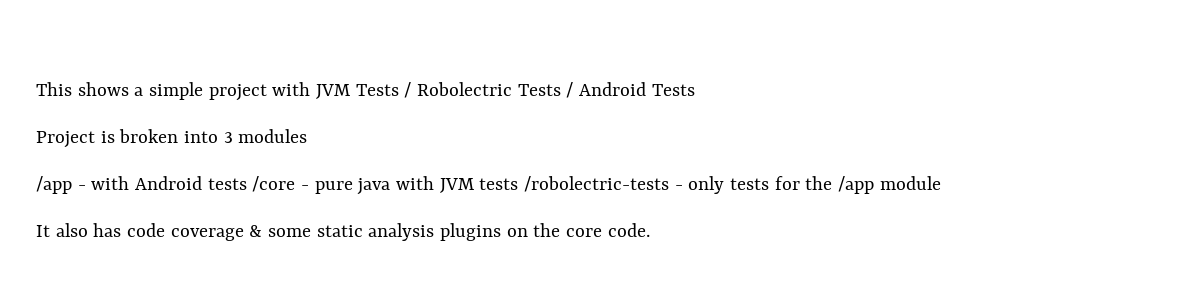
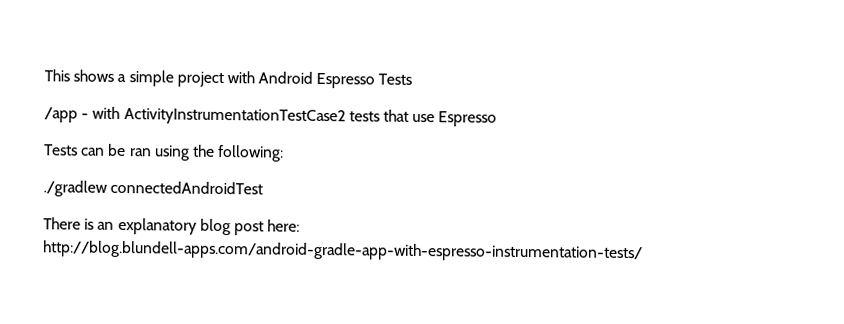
- This shows a simple project with JVM Tests / Robolectric Tests / Android Tests
- Project is broken into 3 modules
- /app - with Android tests /core - pure java with JVM tests /robolectric-tests - only tests for the /app module
- It also has code coverage & some static analysis plugins on the core code.
+ This shows a simple project with Android Espresso Tests
+ /app - with ActivityInstrumentationTestCase2 tests that use Espresso
+ Tests can be ran using the following:
+ ./gradlew connectedAndroidTest
+ There is an explanatory blog post here: http://blog.blundell-apps.com/android-gradle-app-with-espresso-instrumentation-tests/

